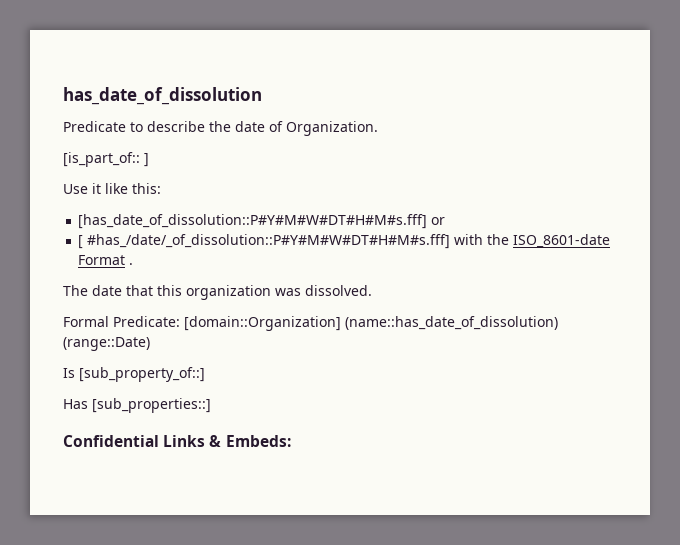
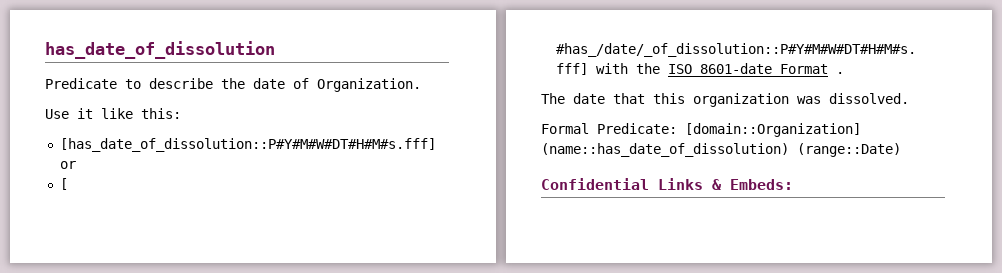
- [is_part_of:: ]
- Is [sub_property_of::]
- Has [sub_properties::]

